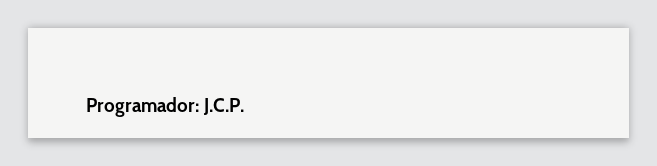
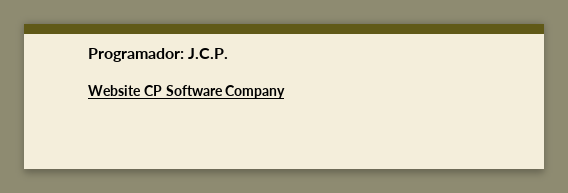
+ Website CP Software Company

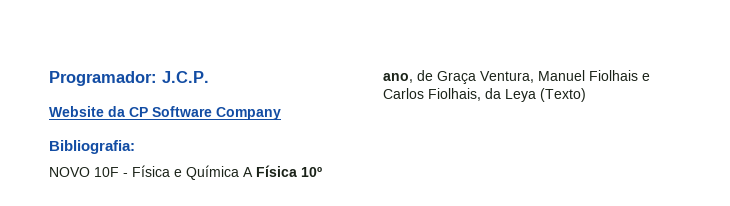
- Website CP Software Company
+ Website da CP Software Company
+ Bibliografia:
+ NOVO 10F - Física e Química A Física 10º ano, de Graça Ventura, Manuel Fiolhais e Carlos Fiolhais, da Leya (Texto)

